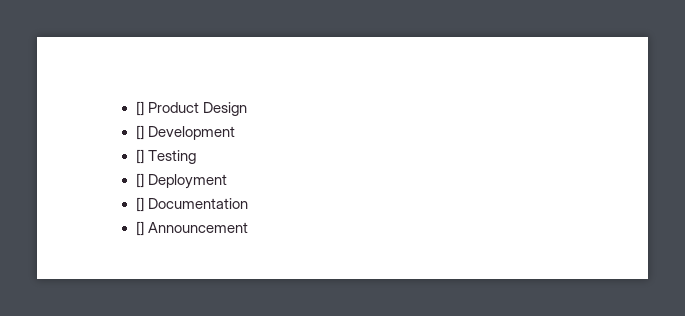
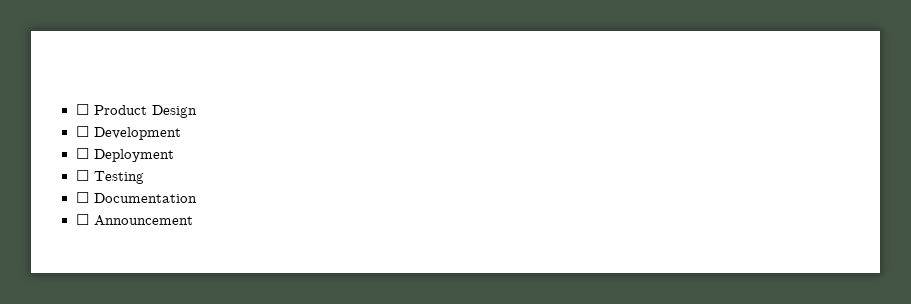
- [] Product Design
+ ☐ Product Design
- [] Development
+ ☐ Development
- [] Testing
- [] Deployment
- [] Documentation
+ ☐ Deployment
+ ☐ Testing
+ ☐ Documentation
- [] Announcement
+ ☐ Announcement

